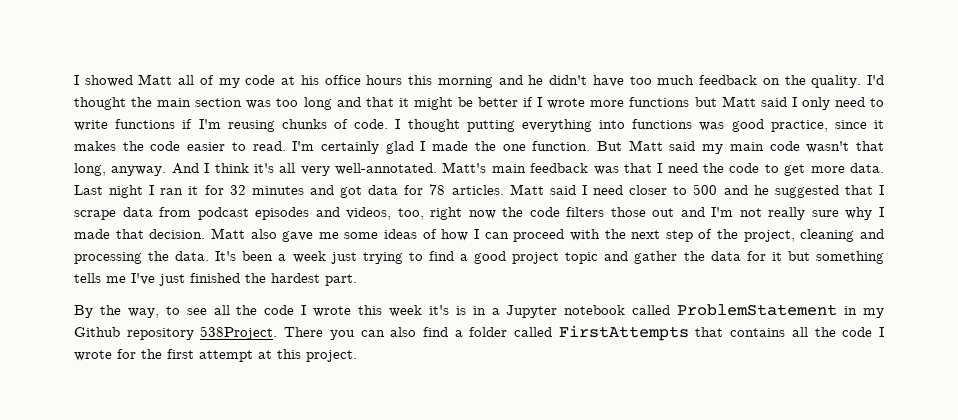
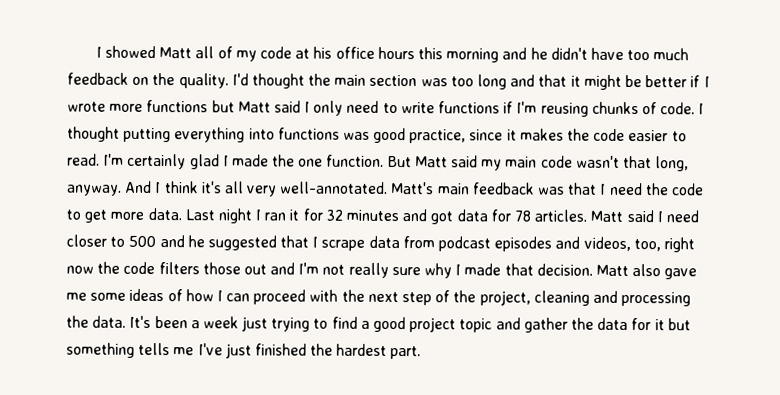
- By the way, to see all the code I wrote this week it's is in a Jupyter notebook called ProblemStatement in my Github repository 538Project. There you can also find a folder called FirstAttempts that contains all the code I wrote for the first attempt at this project.

